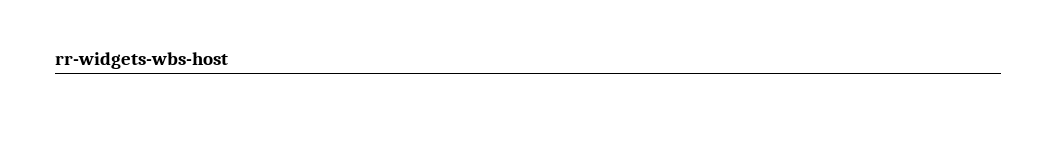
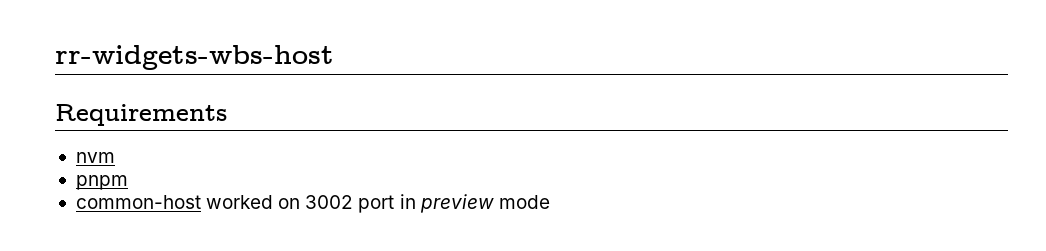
+ Requirements
+ nvm
+ pnpm
+ common-host worked on 3002 port in preview mode

